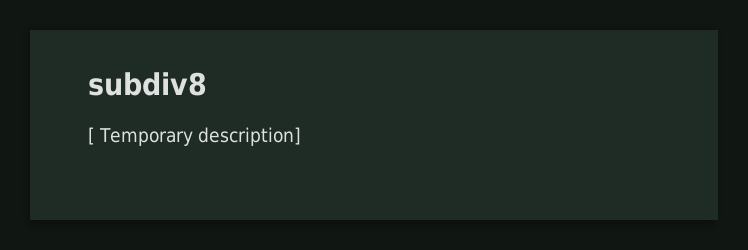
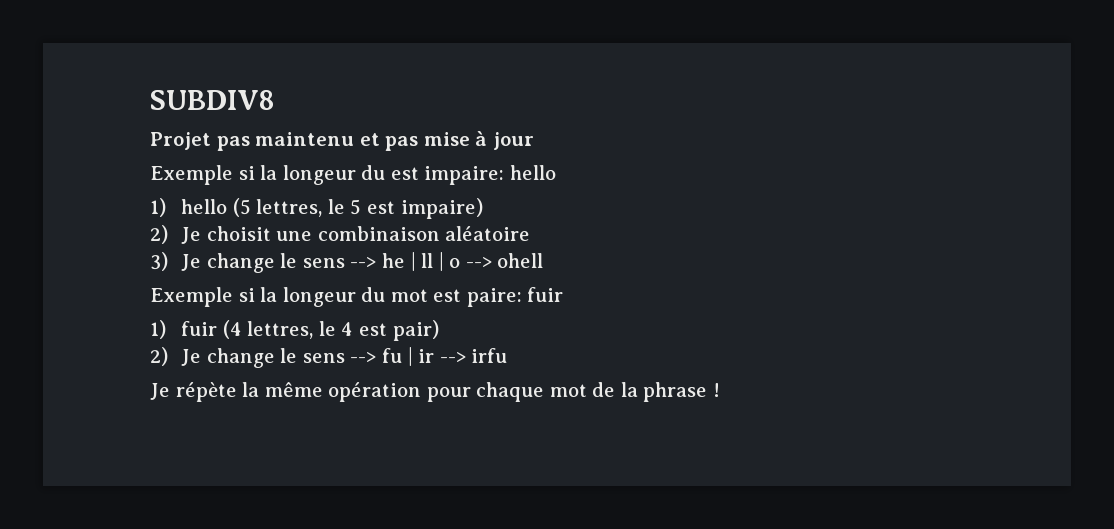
- subdiv8
- [ Temporary description]
+ SUBDIV8
+ Projet pas maintenu et pas mise à jour
+ Exemple si la longeur du est impaire: hello
+ 1) hello (5 lettres, le 5 est impaire)
+ 2) Je choisit une combinaison aléatoire
+ 3) Je change le sens --> he | ll | o --> ohell
+ Exemple si la longeur du mot est paire: fuir
+ 1) fuir (4 lettres, le 4 est pair)
+ 2) Je change le sens --> fu | ir --> irfu
+ Je répète la même opération pour chaque mot de la phrase !

